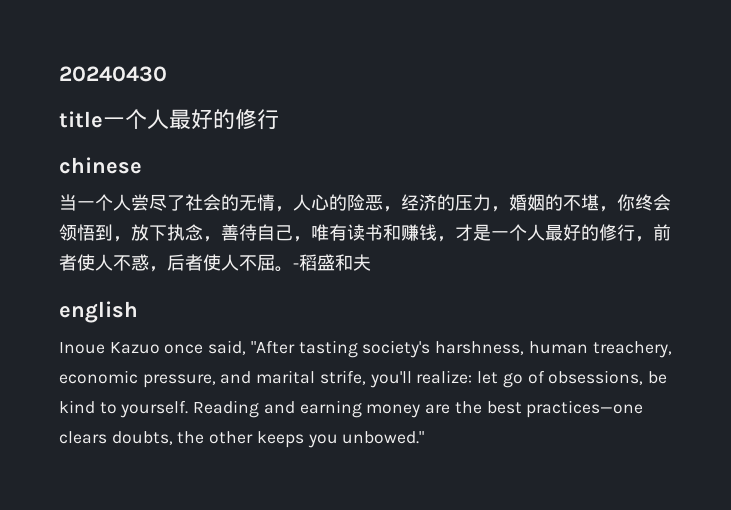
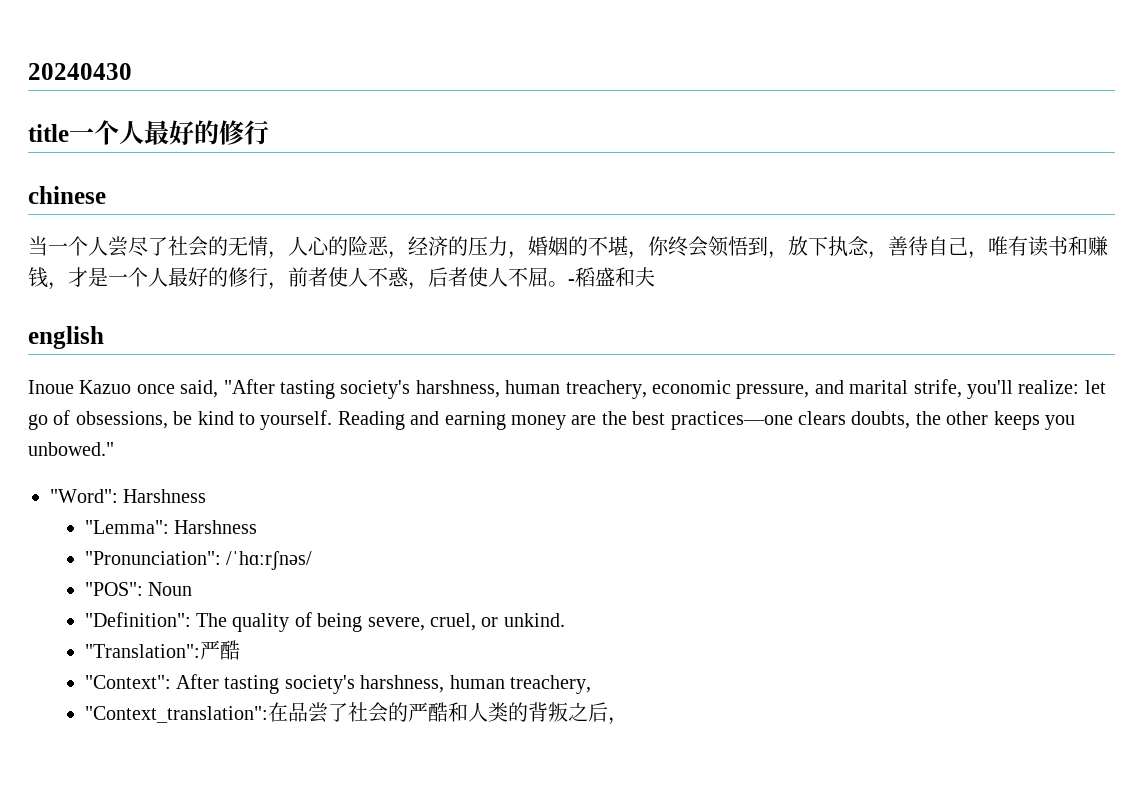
+ "Word": Harshness
+ "Lemma": Harshness
+ "Pronunciation": /ˈhɑːrʃnəs/
+ "POS": Noun
+ "Definition": The quality of being severe, cruel, or unkind.
+ "Translation":严酷
+ "Context": After tasting society's harshness, human treachery,
+ "Context_translation":在品尝了社会的严酷和人类的背叛之后，

